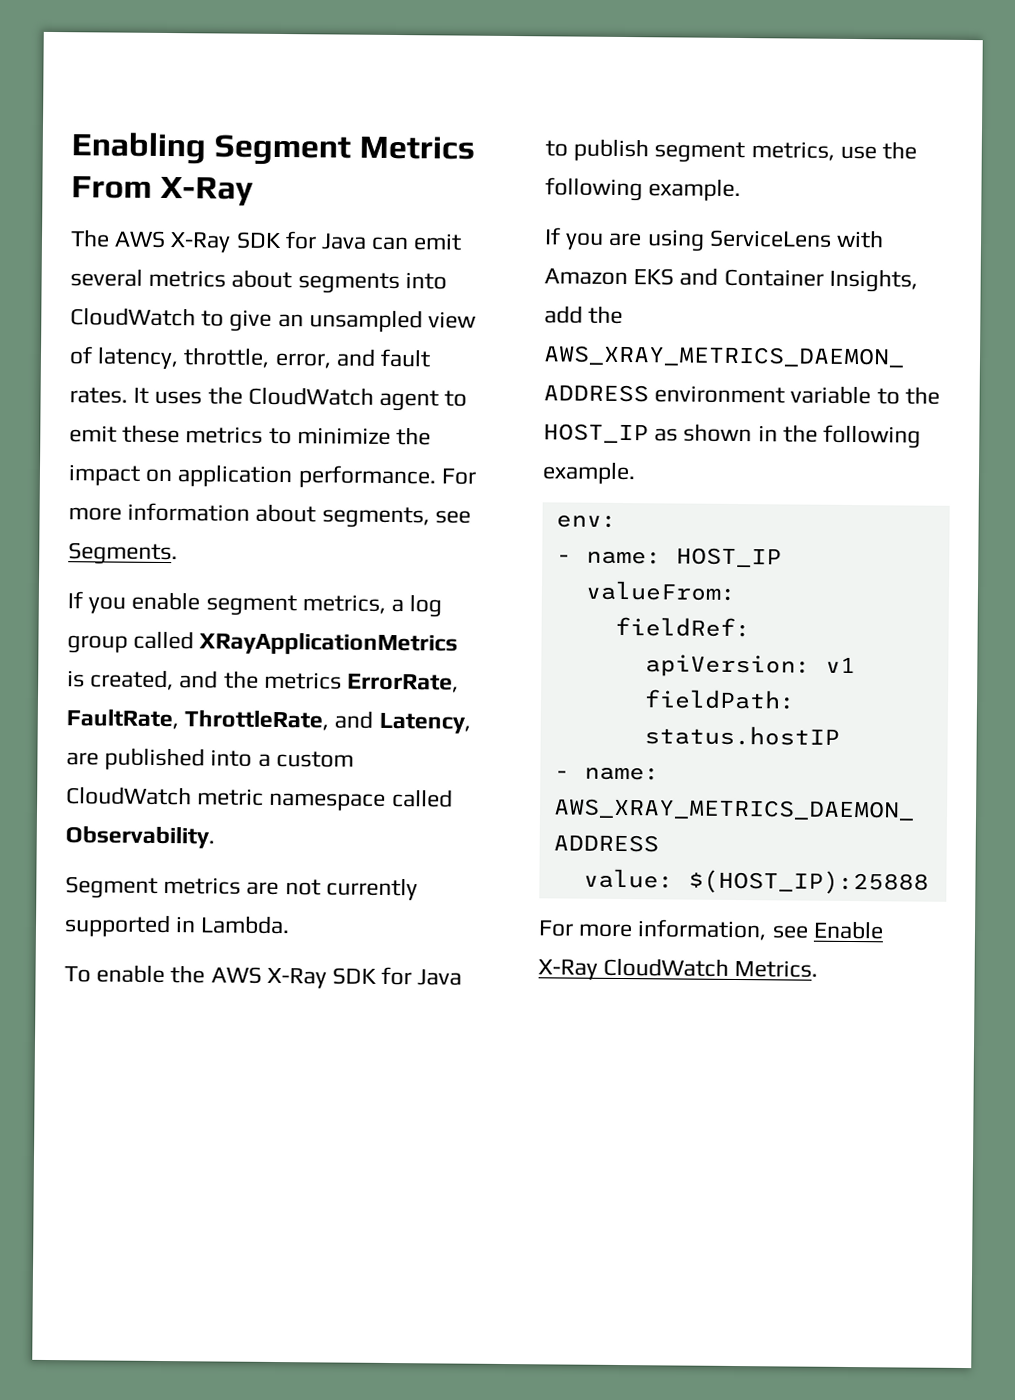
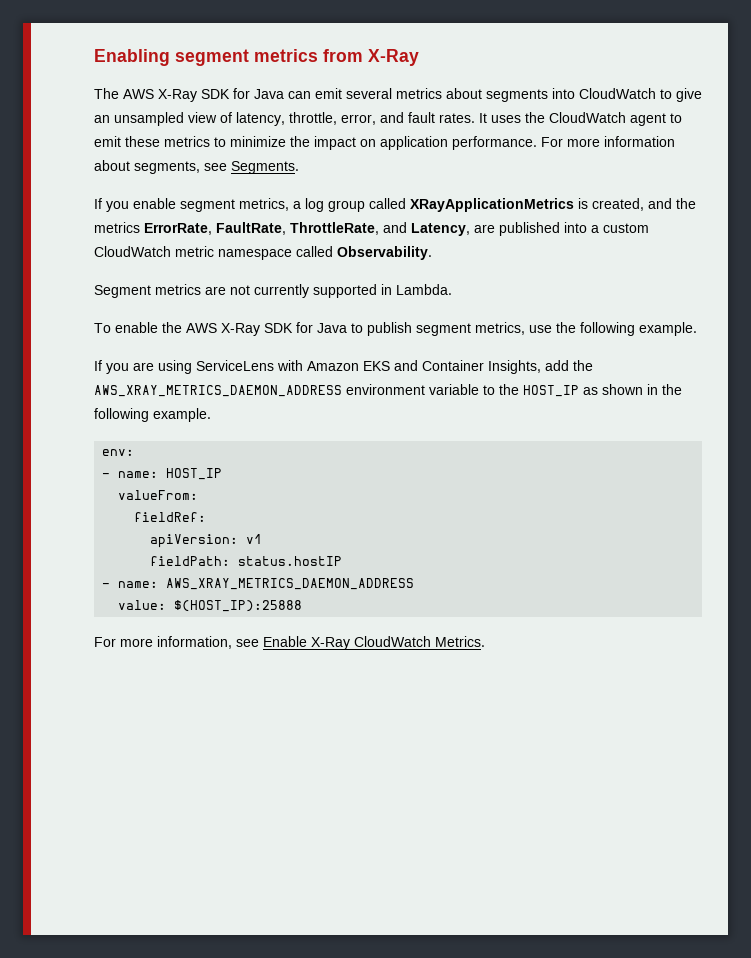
- Enabling Segment Metrics From X-Ray
+ Enabling segment metrics from X-Ray

